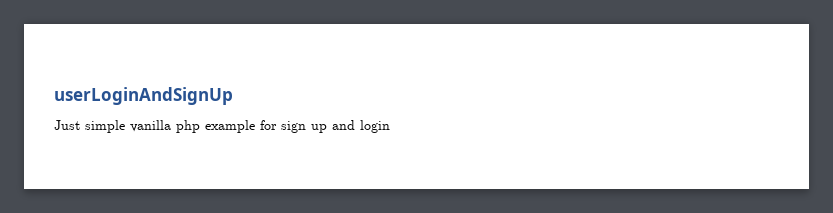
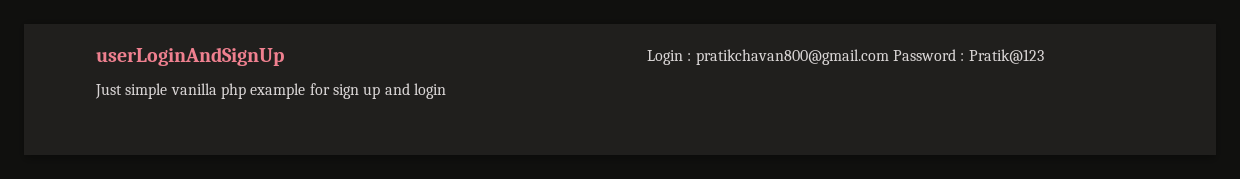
+ Login : pratikchavan800@gmail.com Password : Pratik@123

